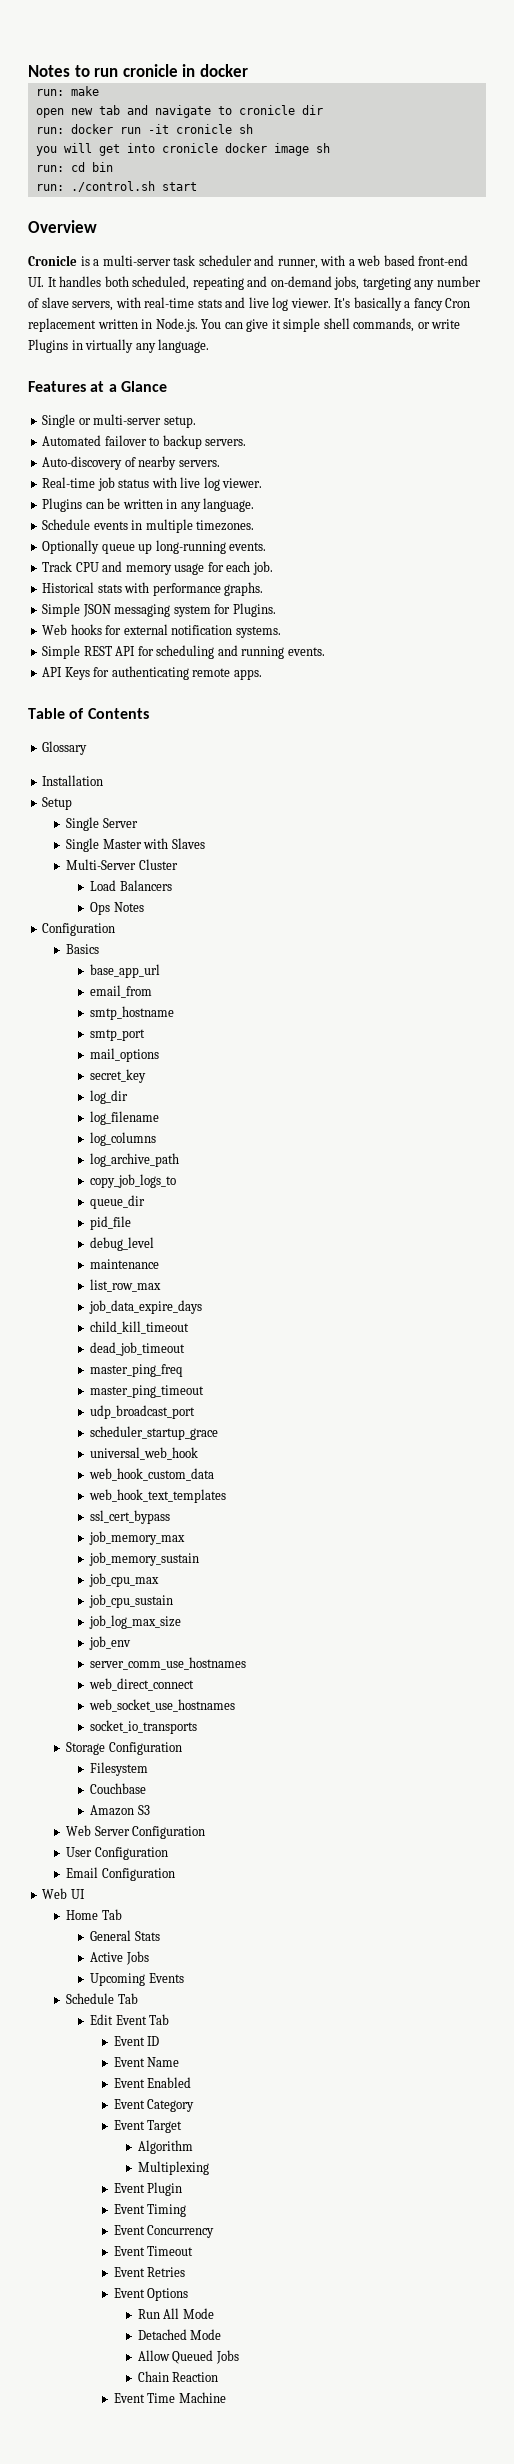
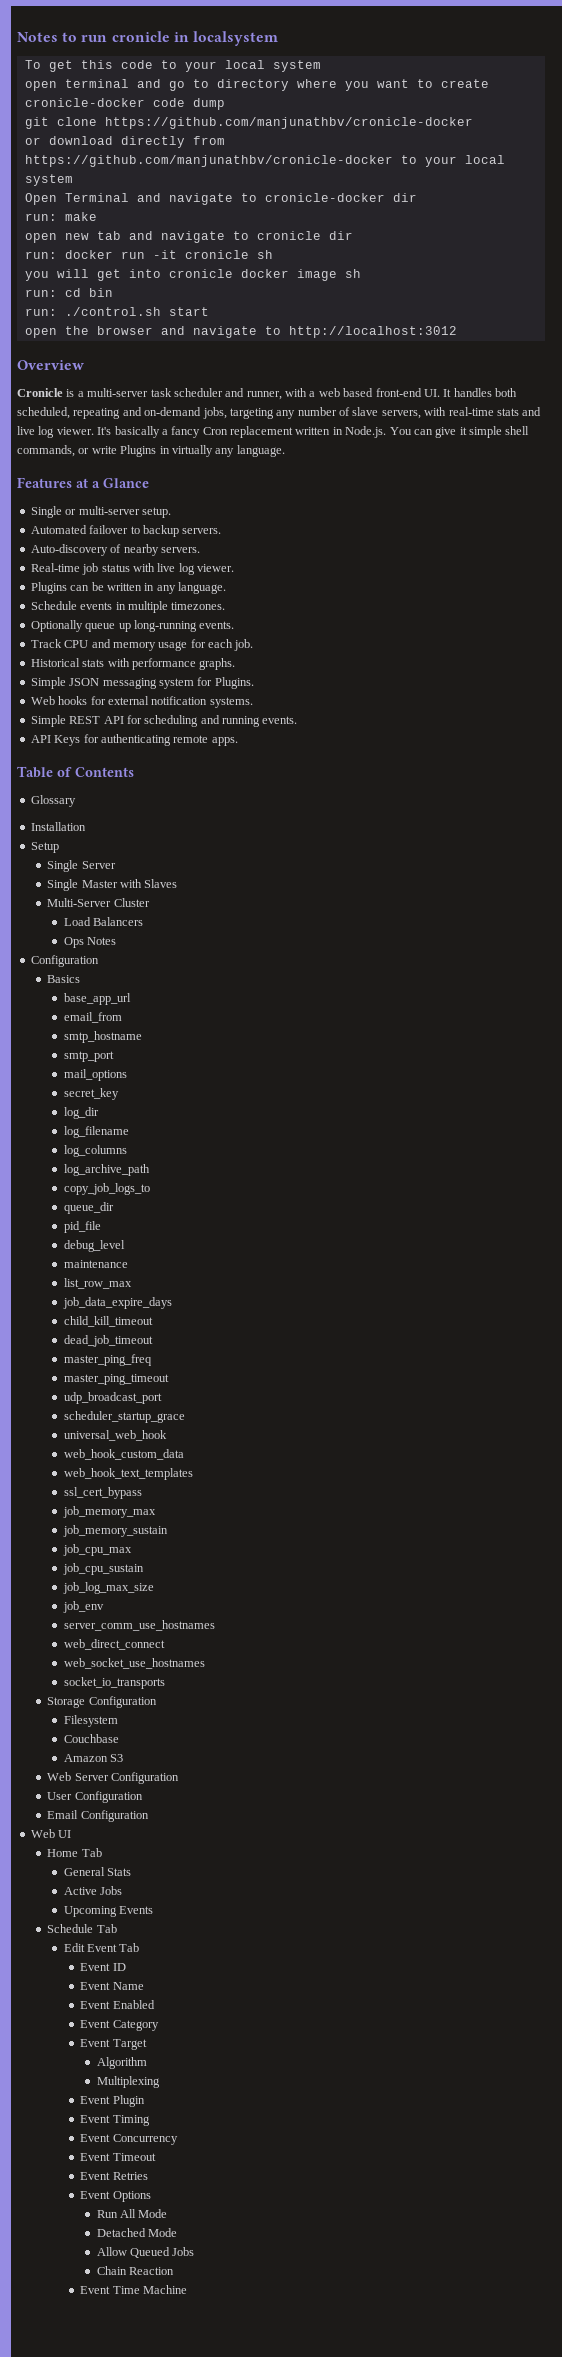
- Notes to run cronicle in docker
+ Notes to run cronicle in localsystem
+ To get this code to your local system
+ open terminal and go to directory where you want to create cronicle-docker code dump
+ git clone https://github.com/manjunathbv/cronicle-docker
+ or download directly from https://github.com/manjunathbv/cronicle-docker to your local system
+ Open Terminal and navigate to cronicle-docker dir
+ open the browser and navigate to http://localhost:3012

